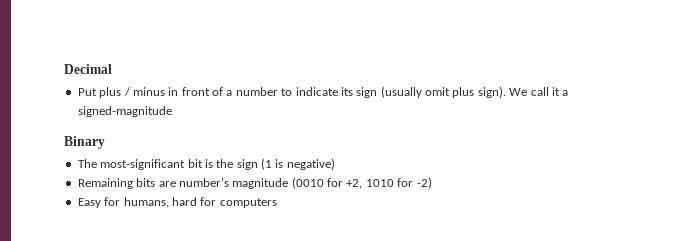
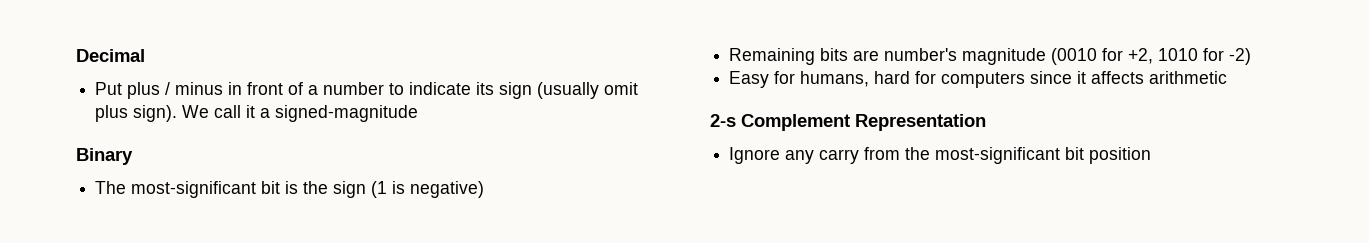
- Easy for humans, hard for computers
+ Easy for humans, hard for computers since it affects arithmetic
+ 2-s Complement Representation
+ Ignore any carry from the most-significant bit position

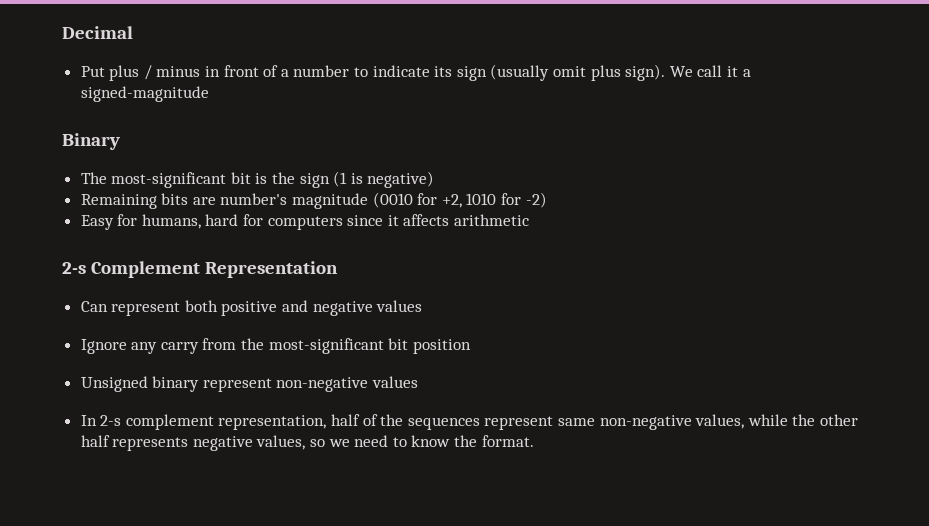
+ Can represent both positive and negative values
+ Unsigned binary represent non-negative values
+ In 2-s complement representation, half of the sequences represent same non-negative values, while the other half represents negative values, so we need to know the format.

